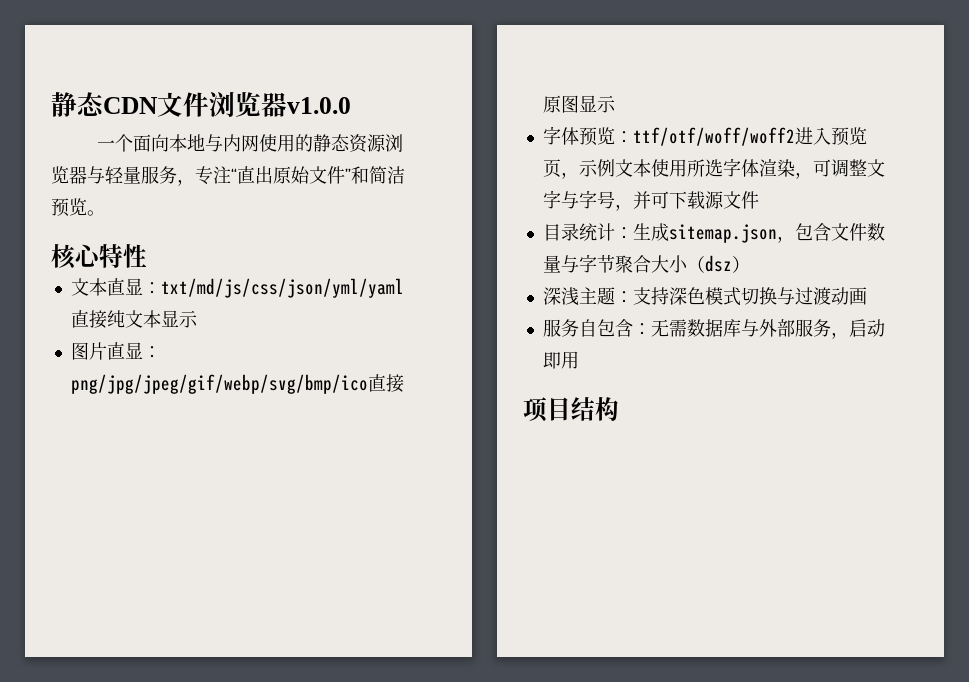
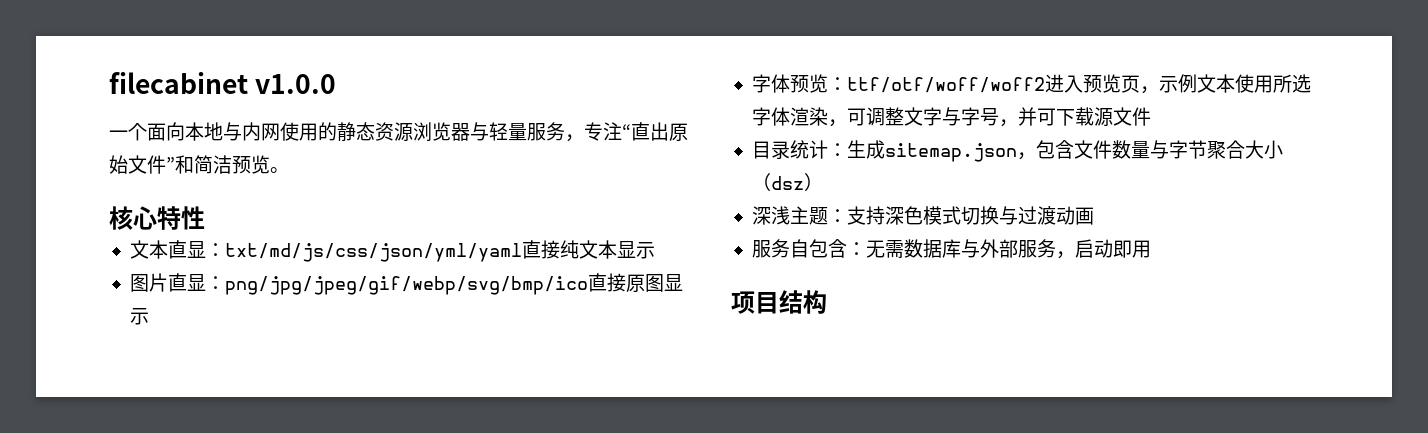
- 静态CDN文件浏览器v1.0.0
+ filecabinet v1.0.0

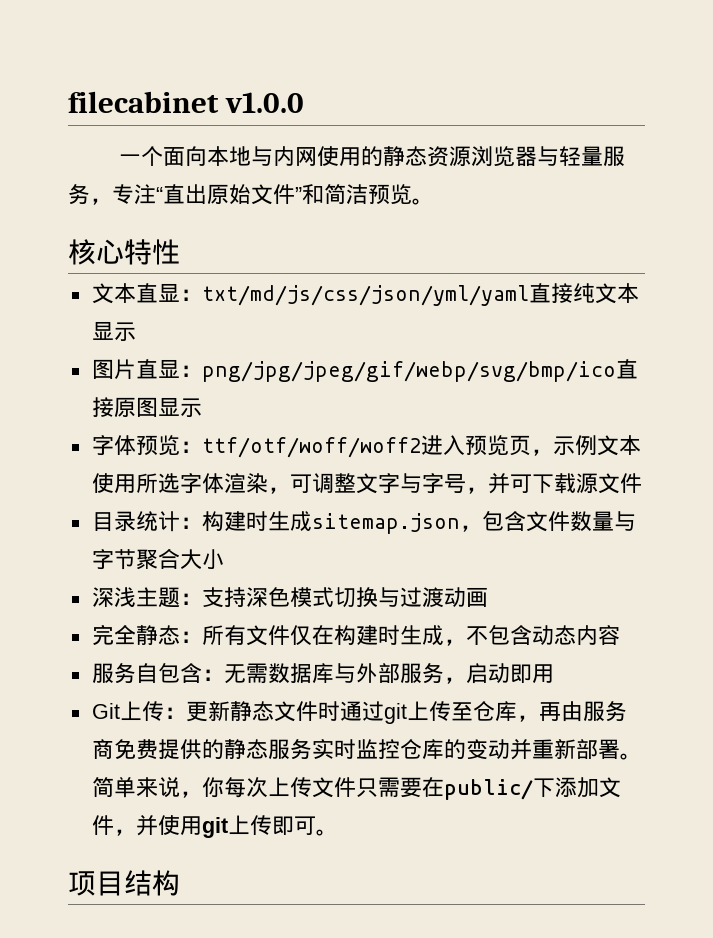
- 目录统计：生成sitemap.json，包含文件数量与字节聚合大小（dsz）
+ 目录统计：构建时生成sitemap.json，包含文件数量与字节聚合大小
+ 完全静态：所有文件仅在构建时生成，不包含动态内容
+ Git上传：更新静态文件时通过git上传至仓库，再由服务商免费提供的静态服务实时监控仓库的变动并重新部署。简单来说，你每次上传文件只需要在public/下添加文件，并使用git上传即可。

